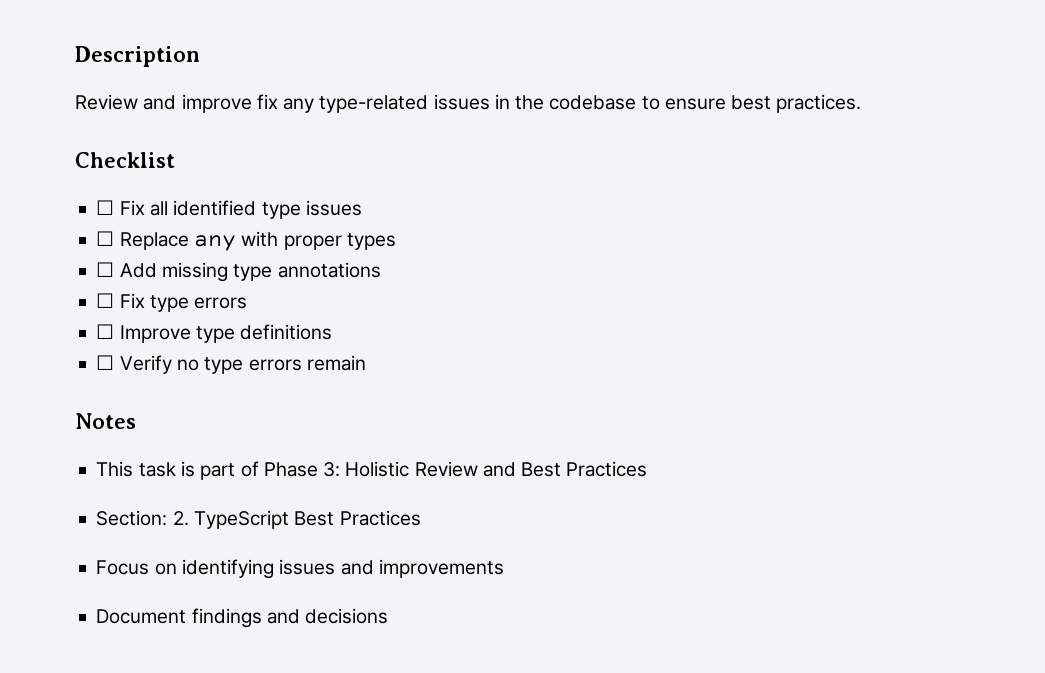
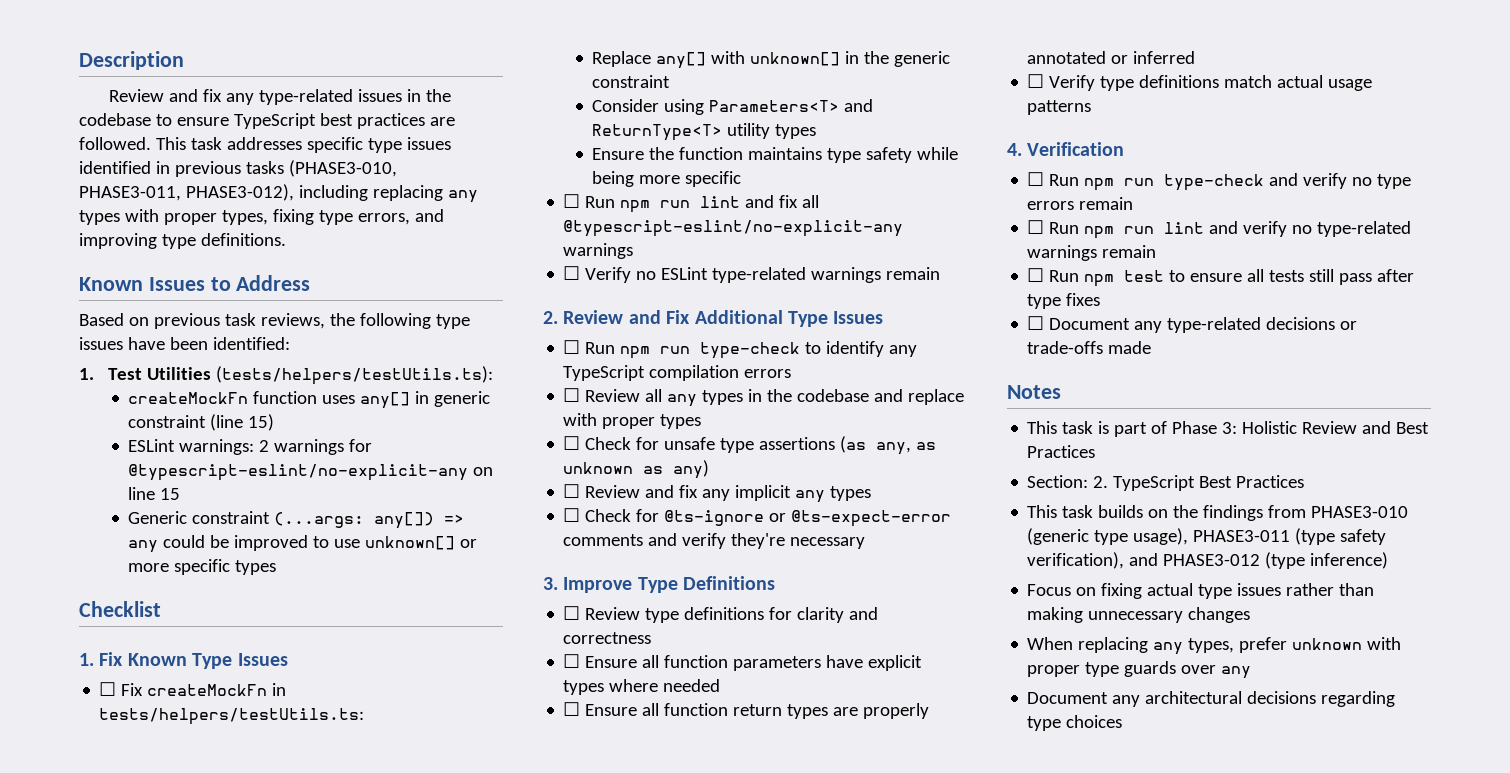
- Review and improve fix any type-related issues in the codebase to ensure best practices.
+ Review and fix any type-related issues in the codebase to ensure TypeScript best practices are followed. This task addresses specific type issues identified in previous tasks (PHASE3-010, PHASE3-011, PHASE3-012), including replacing any types with proper types, fixing type errors, and improving type definitions.
+ Known Issues to Address
+ Based on previous task reviews, the following type issues have been identified:
+ 1. Test Utilities (tests/helpers/testUtils.ts):
+ createMockFn function uses any[] in generic constraint (line 15)
+ ESLint warnings: 2 warnings for @typescript-eslint/no-explicit-any on line 15
+ Generic constraint (...args: any[]) => any could be improved to use unknown[] or more specific types
  Checklist
- ☐ Fix all identified type issues
- ☐ Replace any with proper types
- ☐ Add missing type annotations
- ☐ Fix type errors
- ☐ Improve type definitions
- ☐ Verify no type errors remain
+ 1. Fix Known Type Issues
+ ☐ Fix createMockFn in tests/helpers/testUtils.ts:
+ Replace any[] with unknown[] in the generic constraint
+ Consider using Parameters<T> and ReturnType<T> utility types
+ Ensure the function maintains type safety while being more specific
+ ☐ Run npm run lint and fix all @typescript-eslint/no-explicit-any warnings
+ ☐ Verify no ESLint type-related warnings remain
+ 2. Review and Fix Additional Type Issues
+ ☐ Run npm run type-check to identify any TypeScript compilation errors
+ ☐ Review all any types in the codebase and replace with proper types
+ ☐ Check for unsafe type assertions (as any, as unknown as any)
+ ☐ Review and fix any implicit any types
+ ☐ Check for @ts-ignore or @ts-expect-error comments and verify they're necessary
+ 3. Improve Type Definitions
+ ☐ Review type definitions for clarity and correctness
+ ☐ Ensure all function parameters have explicit types where needed
+ ☐ Ensure all function return types are properly annotated or inferred
+ ☐ Verify type definitions match actual usage patterns
+ 4. Verification
+ ☐ Run npm run type-check and verify no type errors remain
+ ☐ Run npm run lint and verify no type-related warnings remain
+ ☐ Run npm test to ensure all tests still pass after type fixes
+ ☐ Document any type-related decisions or trade-offs made
- Focus on identifying issues and improvements
- Document findings and decisions
+ This task builds on the findings from PHASE3-010 (generic type usage), PHASE3-011 (type safety verification), and PHASE3-012 (type inference)
+ Focus on fixing actual type issues rather than making unnecessary changes
+ When replacing any types, prefer unknown with proper type guards over any
+ Document any architectural decisions regarding type choices

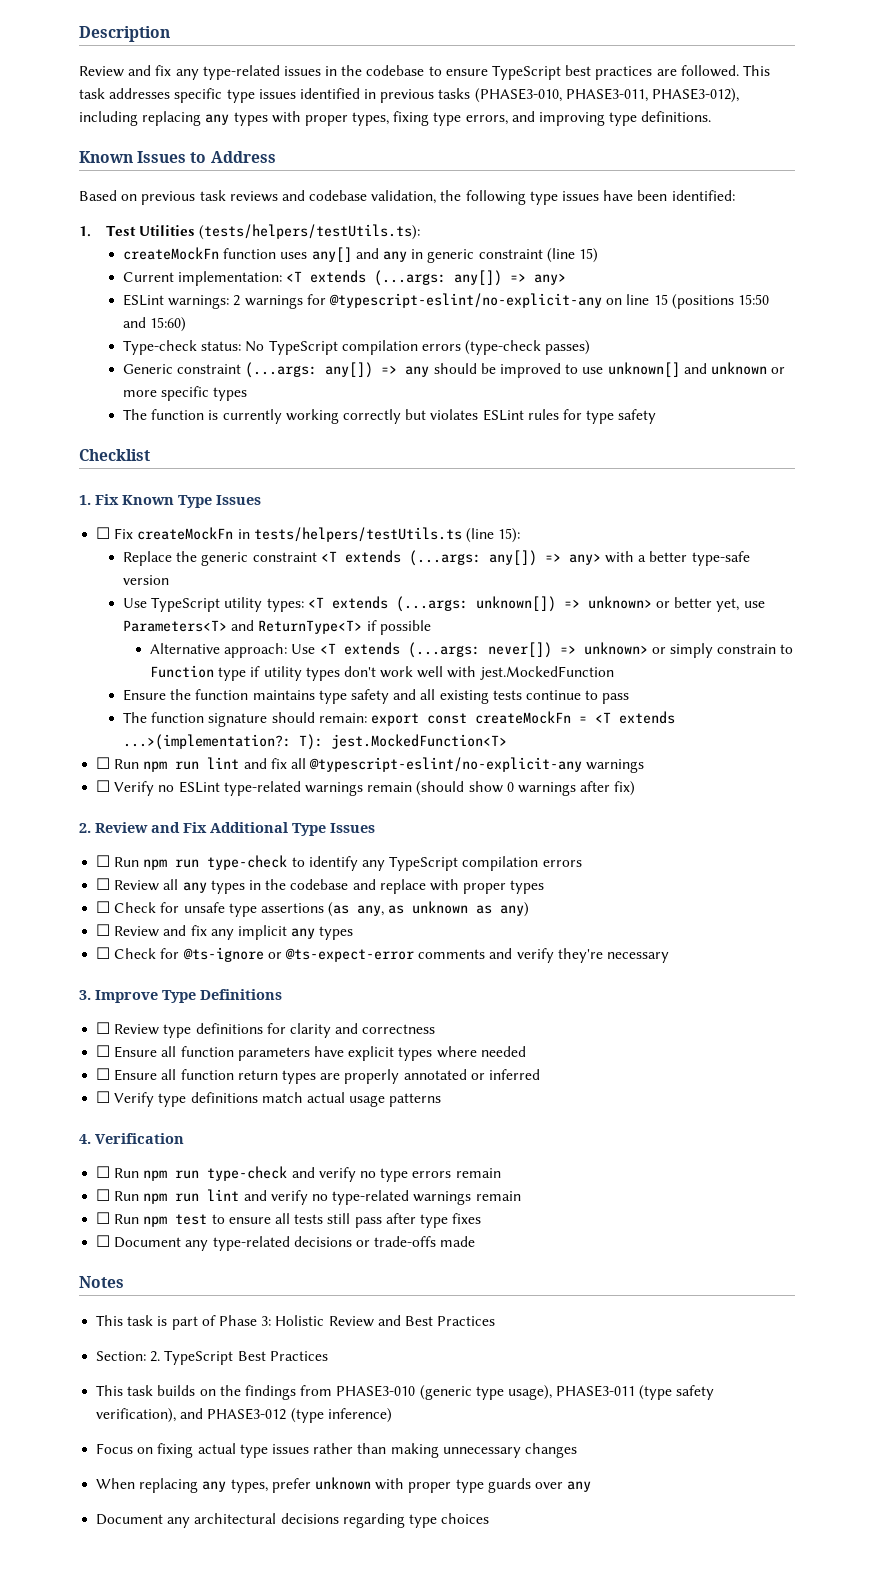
- Based on previous task reviews, the following type issues have been identified:
+ Based on previous task reviews and codebase validation, the following type issues have been identified:
- createMockFn function uses any[] in generic constraint (line 15)
+ createMockFn function uses any[] and any in generic constraint (line 15)
+ Current implementation: <T extends (...args: any[]) => any>
- ESLint warnings: 2 warnings for @typescript-eslint/no-explicit-any on line 15
+ ESLint warnings: 2 warnings for @typescript-eslint/no-explicit-any on line 15 (positions 15:50 and 15:60)
+ Type-check status: No TypeScript compilation errors (type-check passes)
- Generic constraint (...args: any[]) => any could be improved to use unknown[] or more specific types
+ Generic constraint (...args: any[]) => any should be improved to use unknown[] and unknown or more specific types
+ The function is currently working correctly but violates ESLint rules for type safety
- ☐ Fix createMockFn in tests/helpers/testUtils.ts:
- Replace any[] with unknown[] in the generic constraint
- Consider using Parameters<T> and ReturnType<T> utility types
+ ☐ Fix createMockFn in tests/helpers/testUtils.ts (line 15):
+ Replace the generic constraint <T extends (...args: any[]) => any> with a better type-safe version
+ Use TypeScript utility types: <T extends (...args: unknown[]) => unknown> or better yet, use Parameters<T> and ReturnType<T> if possible
+ Alternative approach: Use <T extends (...args: never[]) => unknown> or simply constrain to Function type if utility types don't work well with jest.MockedFunction
- Ensure the function maintains type safety while being more specific
+ Ensure the function maintains type safety and all existing tests continue to pass
+ The function signature should remain: export const createMockFn = <T extends ...>(implementation?: T): jest.MockedFunction<T>
- ☐ Verify no ESLint type-related warnings remain
+ ☐ Verify no ESLint type-related warnings remain (should show 0 warnings after fix)

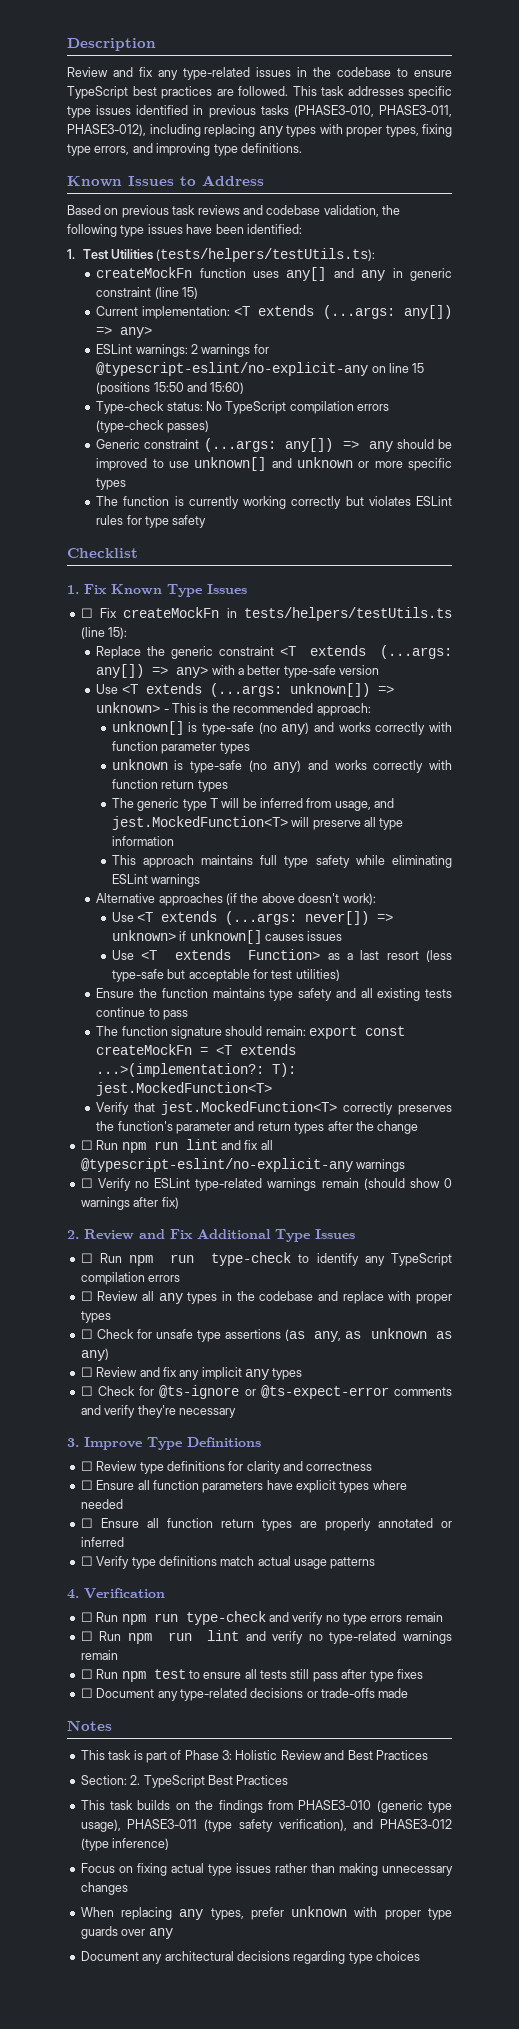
- Use TypeScript utility types: <T extends (...args: unknown[]) => unknown> or better yet, use Parameters<T> and ReturnType<T> if possible
- Alternative approach: Use <T extends (...args: never[]) => unknown> or simply constrain to Function type if utility types don't work well with jest.MockedFunction
+ Use <T extends (...args: unknown[]) => unknown> - This is the recommended approach:
+ unknown[] is type-safe (no any) and works correctly with function parameter types
+ unknown is type-safe (no any) and works correctly with function return types
+ The generic type T will be inferred from usage, and jest.MockedFunction<T> will preserve all type information
+ This approach maintains full type safety while eliminating ESLint warnings
+ Alternative approaches (if the above doesn't work):
+ Use <T extends (...args: never[]) => unknown> if unknown[] causes issues
+ Use <T extends Function> as a last resort (less type-safe but acceptable for test utilities)
+ Verify that jest.MockedFunction<T> correctly preserves the function's parameter and return types after the change

